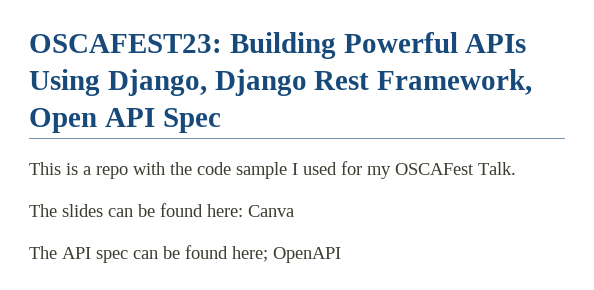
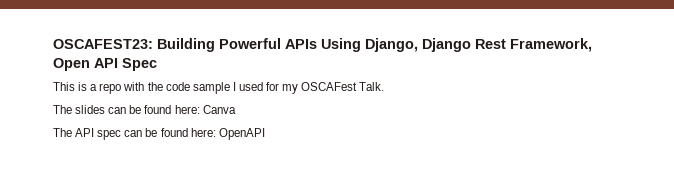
- The API spec can be found here; OpenAPI
+ The API spec can be found here: OpenAPI

